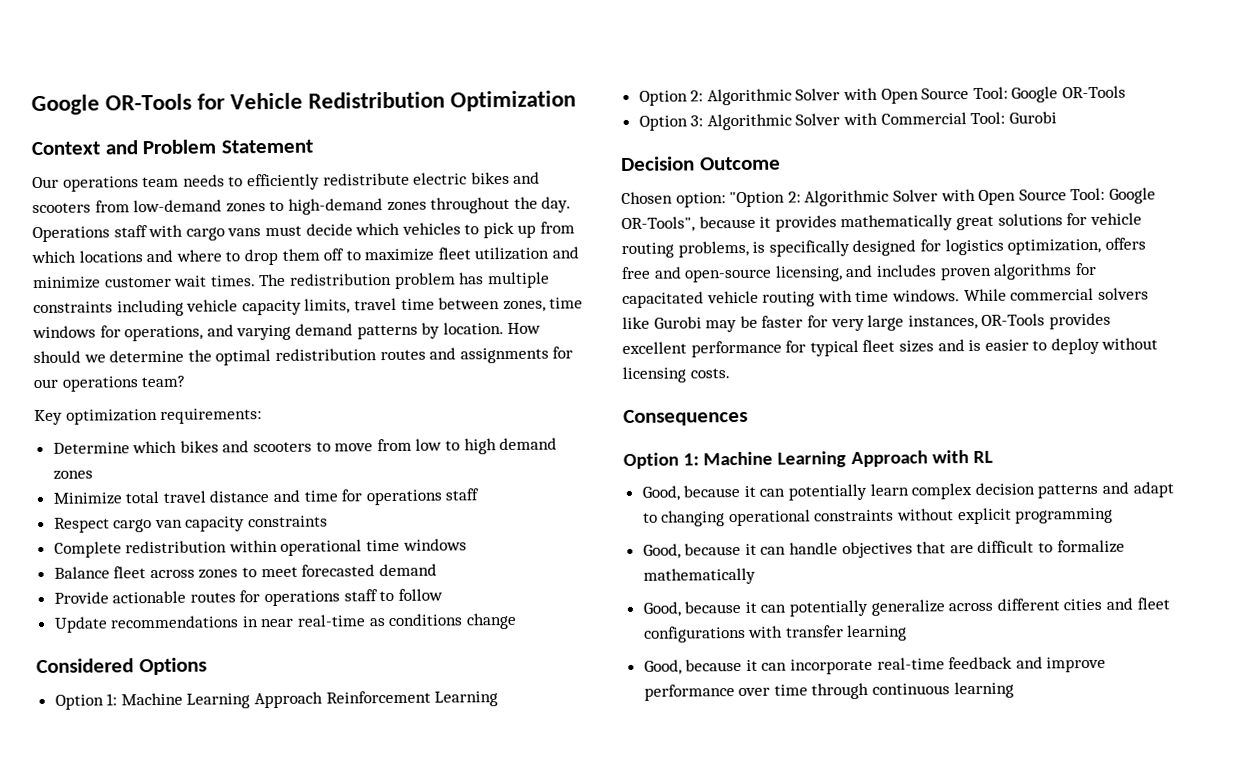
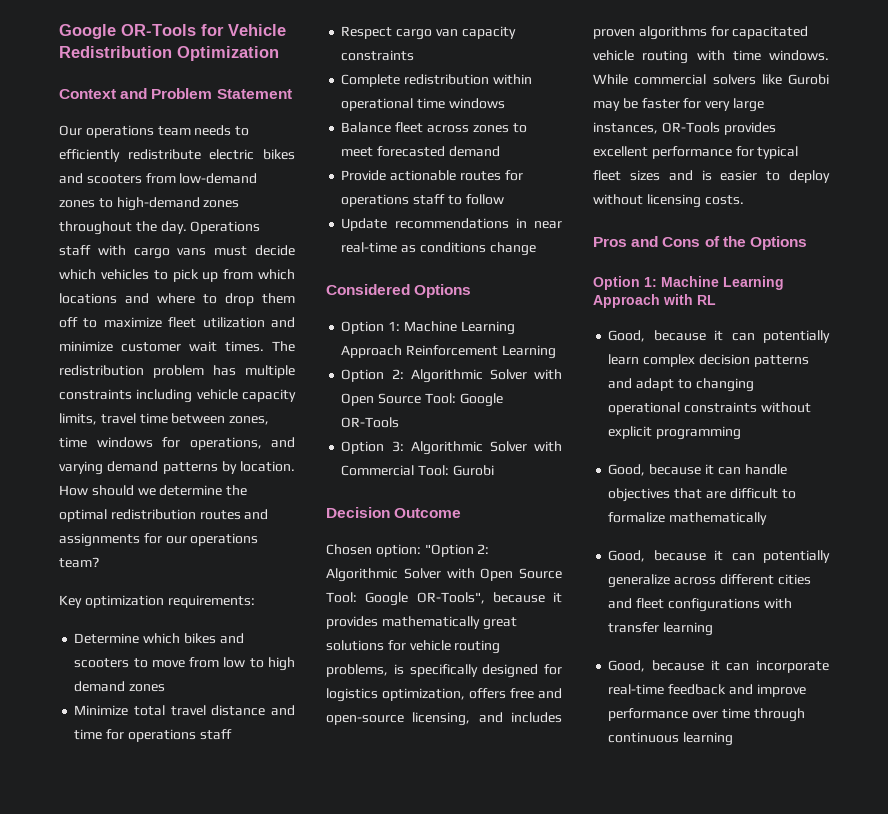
- Consequences
+ Pros and Cons of the Options

